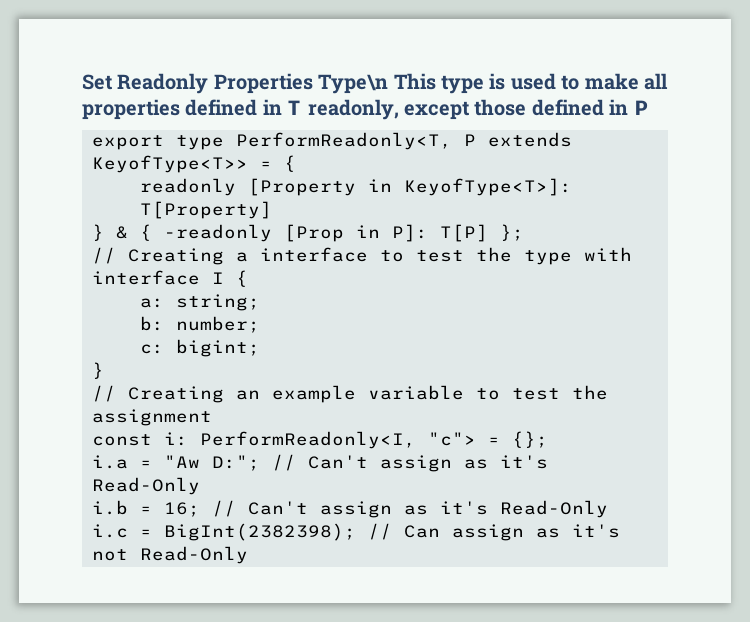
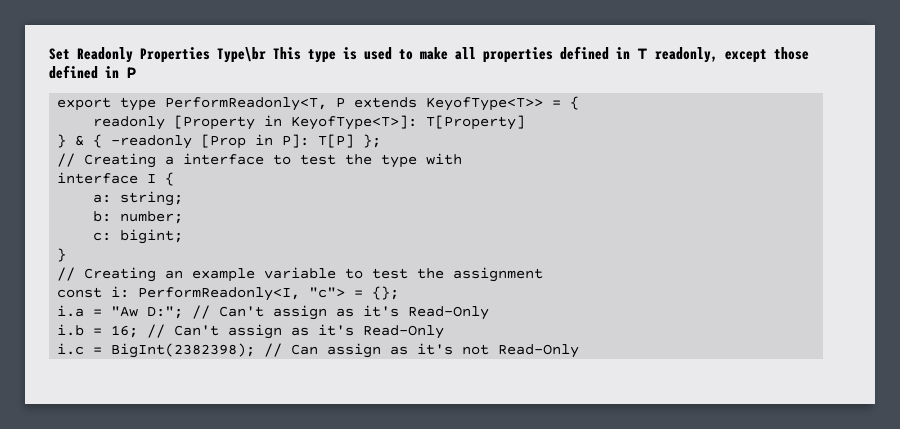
- Set Readonly Properties Type\n This type is used to make all properties defined in T readonly, except those defined in P
+ Set Readonly Properties Type\br This type is used to make all properties defined in T readonly, except those defined in P

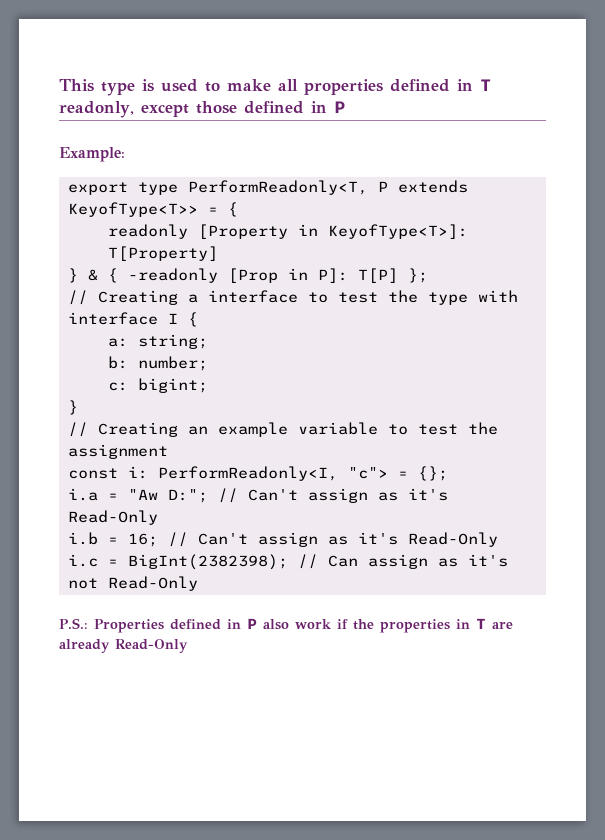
- Set Readonly Properties Type\br This type is used to make all properties defined in T readonly, except those defined in P
+ This type is used to make all properties defined in T readonly, except those defined in P
+ Example:
+ P.S.: Properties defined in P also work if the properties in T are already Read-Only

